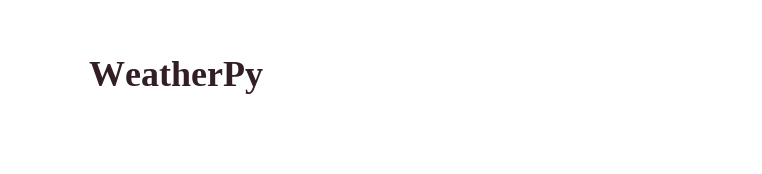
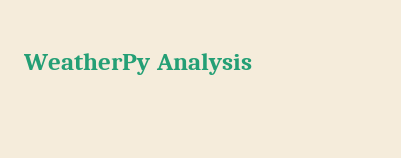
- WeatherPy
+ WeatherPy Analysis

